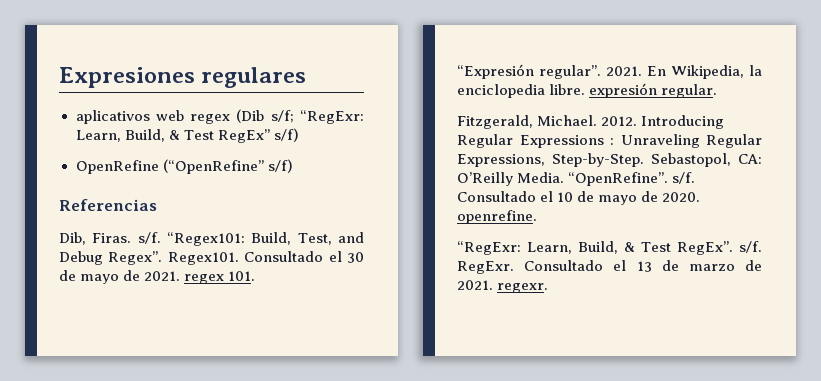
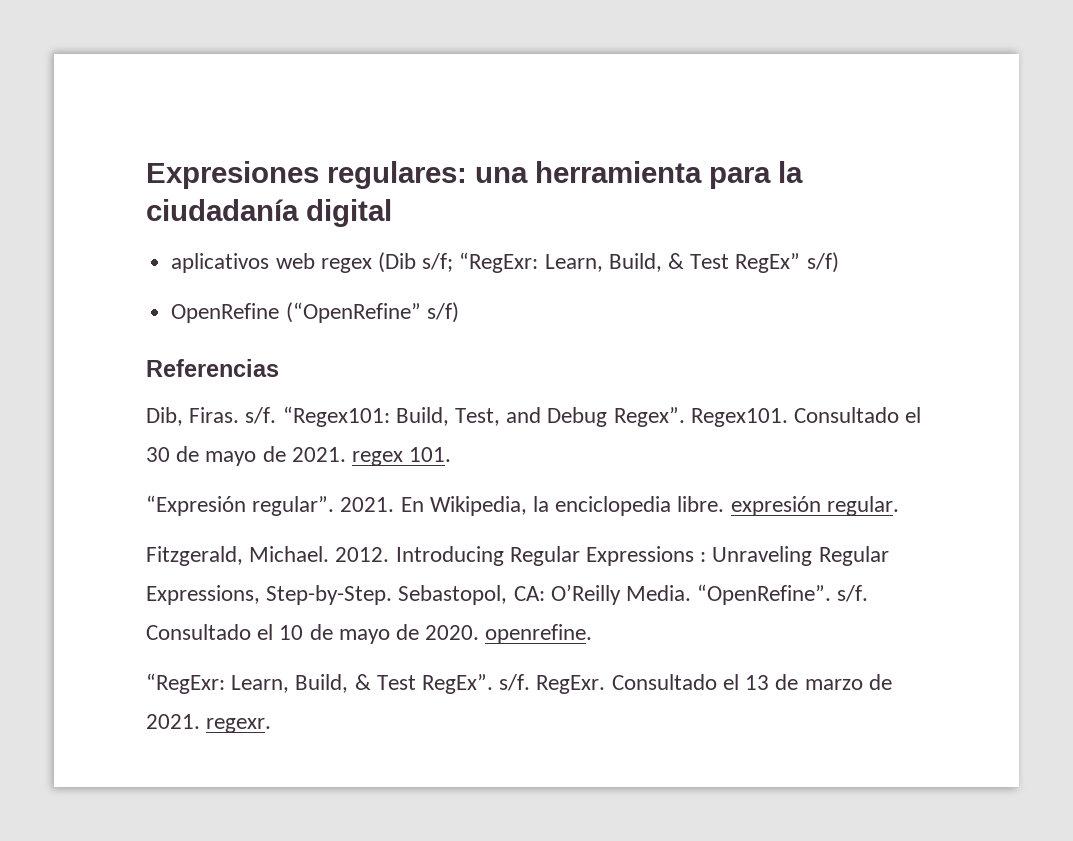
- Expresiones regulares
+ Expresiones regulares: una herramienta para la ciudadanía digital

